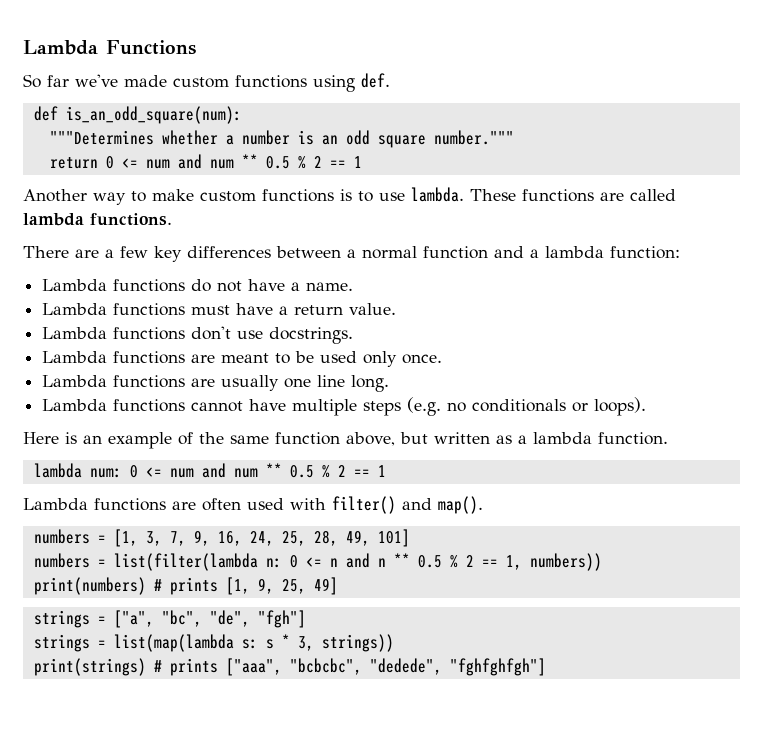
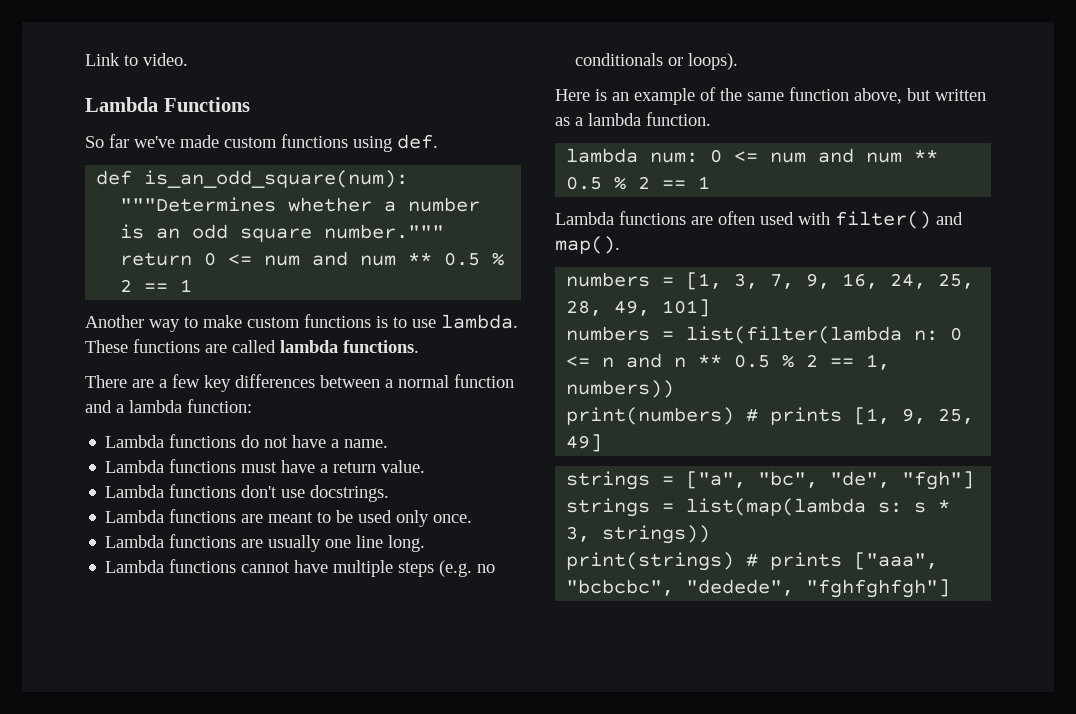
+ Link to video.

